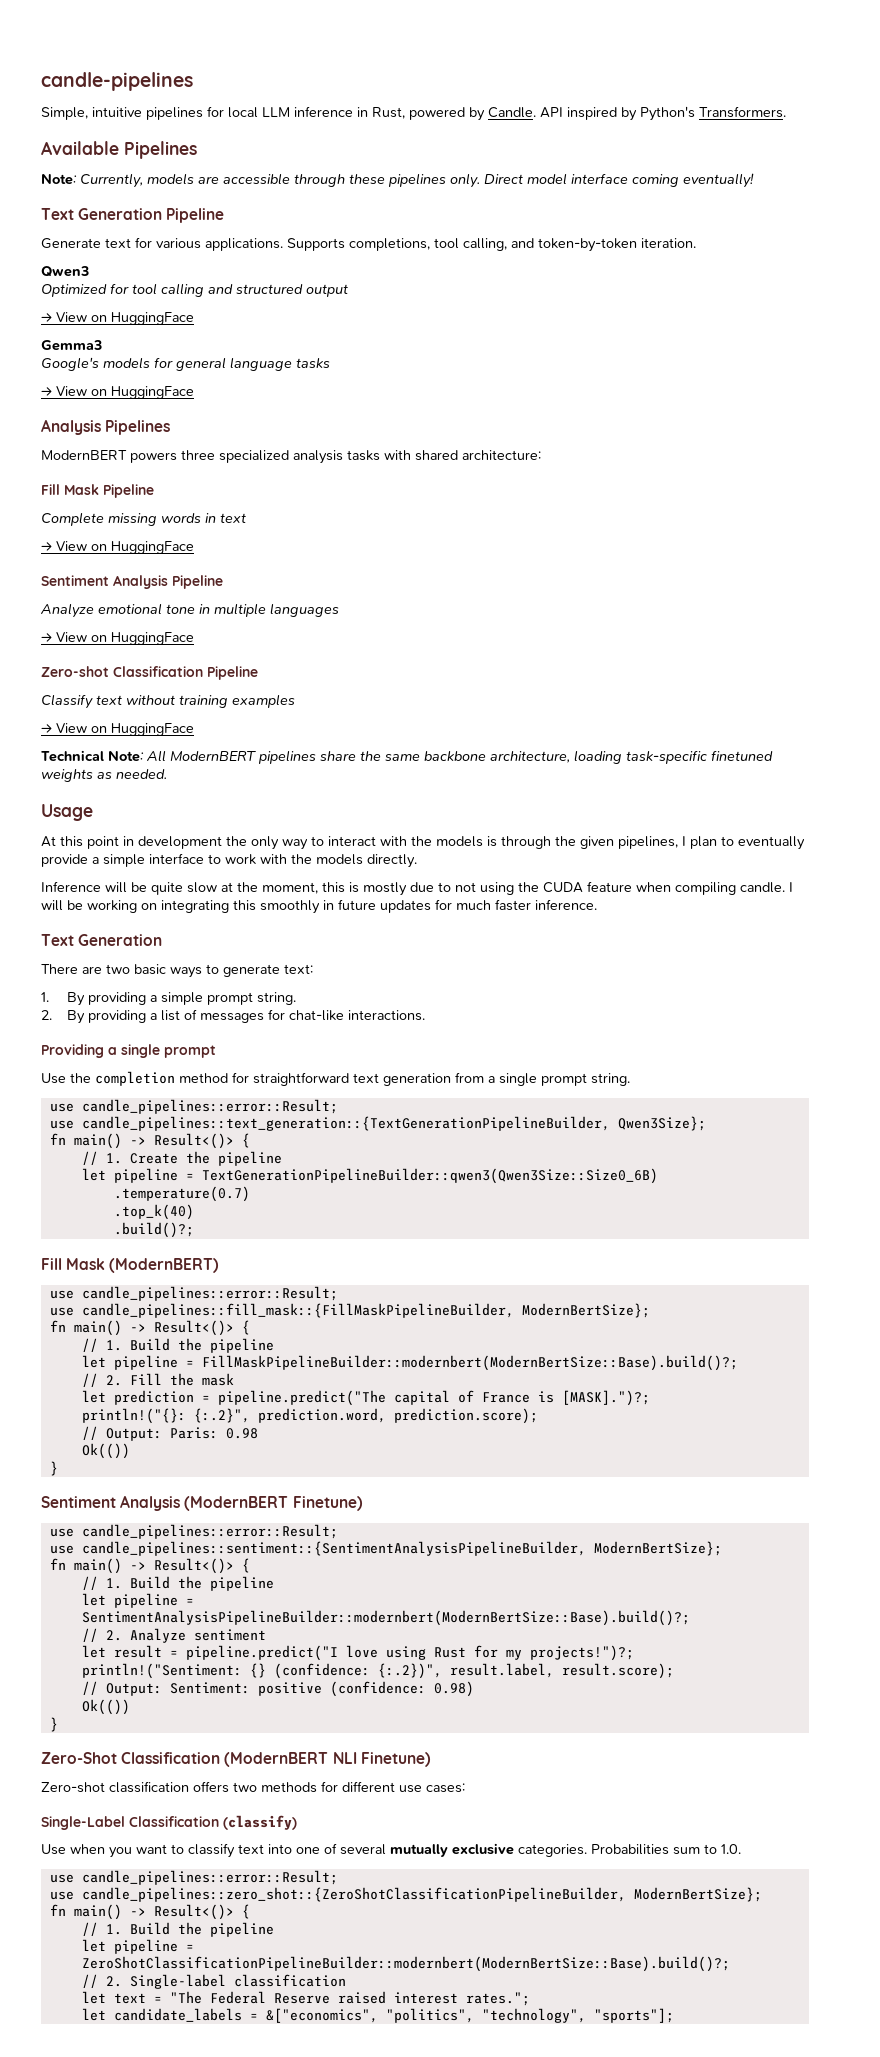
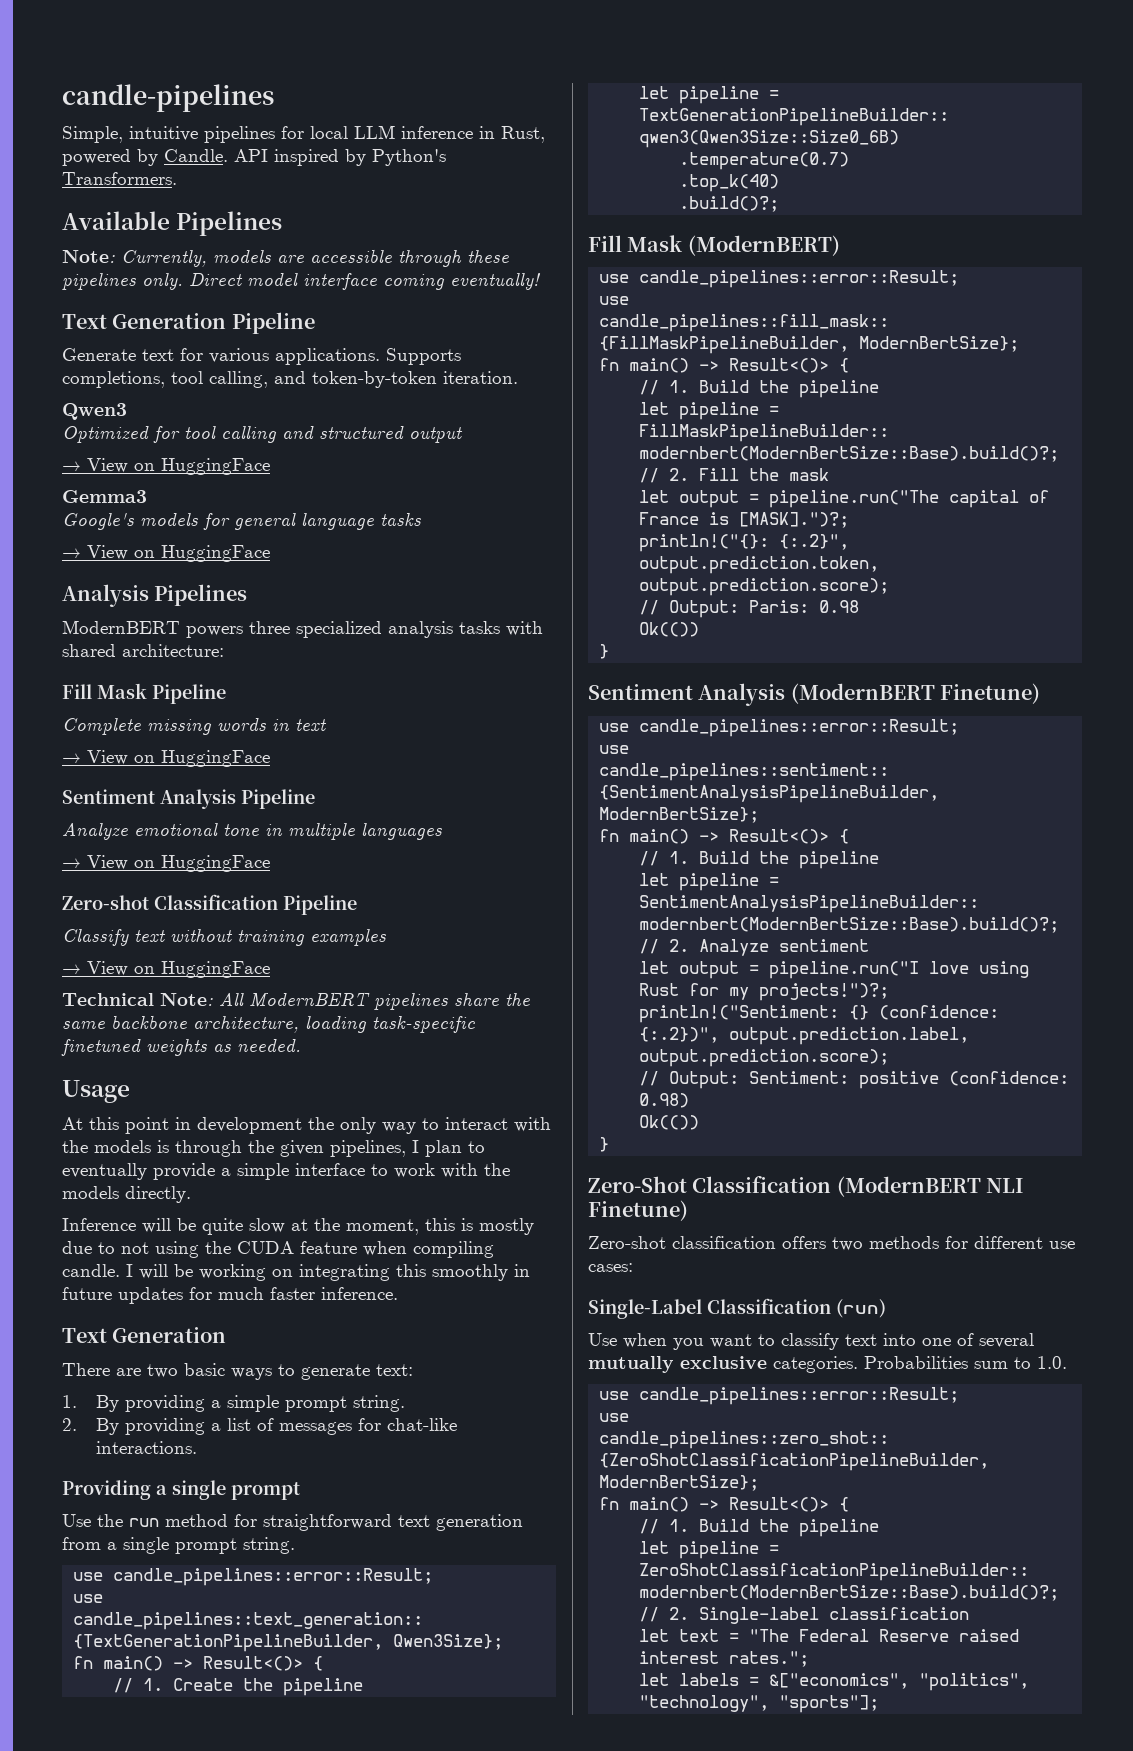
- Use the completion method for straightforward text generation from a single prompt string.
+ Use the run method for straightforward text generation from a single prompt string.
- let prediction = pipeline.predict("The capital of France is [MASK].")?;
+ let output = pipeline.run("The capital of France is [MASK].")?;
- println!("{}: {:.2}", prediction.word, prediction.score);
+ println!("{}: {:.2}", output.prediction.token, output.prediction.score);
- let result = pipeline.predict("I love using Rust for my projects!")?;
+ let output = pipeline.run("I love using Rust for my projects!")?;
- println!("Sentiment: {} (confidence: {:.2})", result.label, result.score);
+ println!("Sentiment: {} (confidence: {:.2})", output.prediction.label, output.prediction.score);
- Single-Label Classification (classify)
+ Single-Label Classification (run)
- let candidate_labels = &["economics", "politics", "technology", "sports"];
+ let labels = &["economics", "politics", "technology", "sports"];

